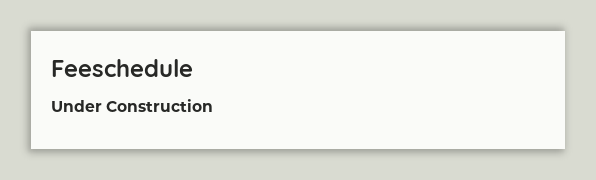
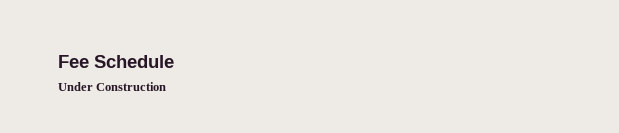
- Feeschedule
+ Fee Schedule

